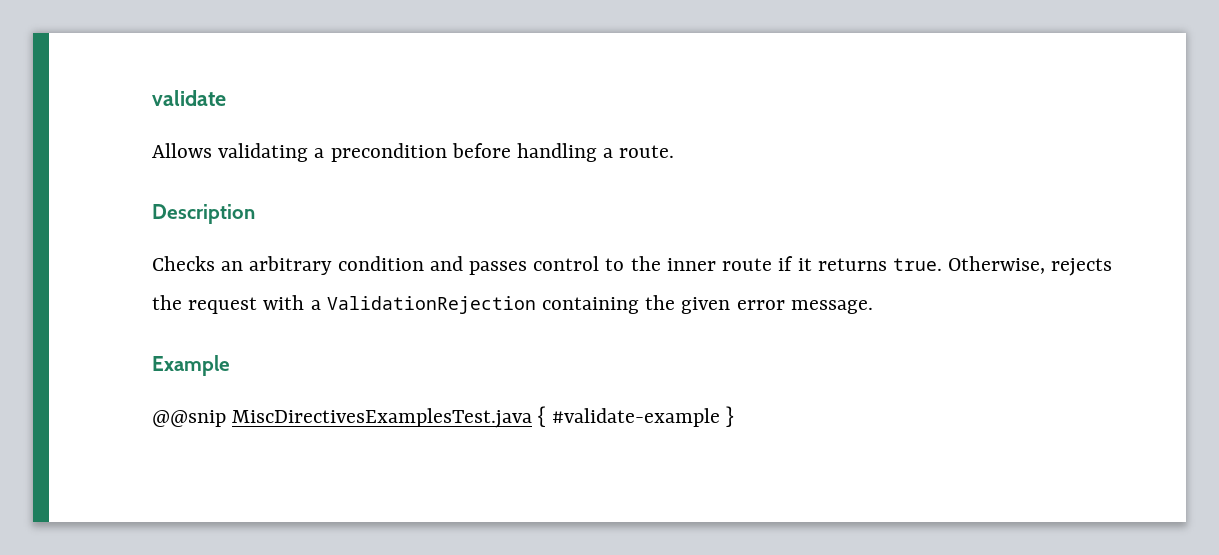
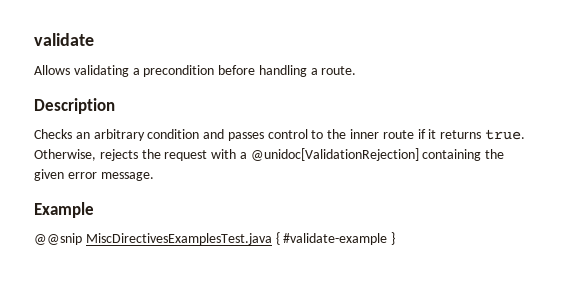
- Otherwise, rejects the request with a ValidationRejection containing the given error message.
+ Otherwise, rejects the request with a @unidoc[ValidationRejection] containing the given error message.

